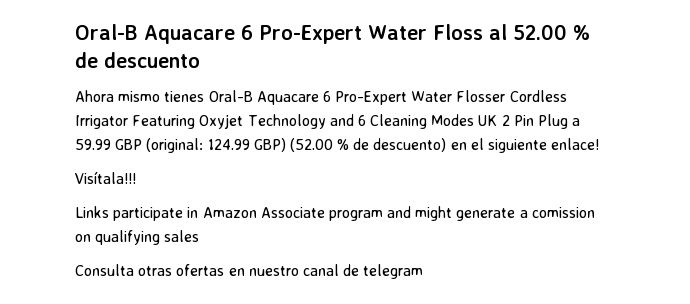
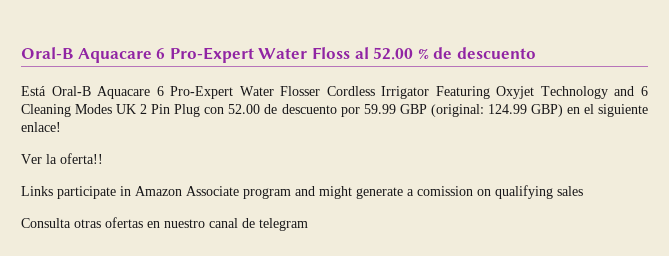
- Ahora mismo tienes Oral-B Aquacare 6 Pro-Expert Water Flosser Cordless Irrigator Featuring Oxyjet Technology and 6 Cleaning Modes UK 2 Pin Plug a 59.99 GBP (original: 124.99 GBP) (52.00 % de descuento) en el siguiente enlace!
+ Está Oral-B Aquacare 6 Pro-Expert Water Flosser Cordless Irrigator Featuring Oxyjet Technology and 6 Cleaning Modes UK 2 Pin Plug con 52.00 de descuento por 59.99 GBP (original: 124.99 GBP) en el siguiente enlace!
- Visítala!!!
+ Ver la oferta!!

